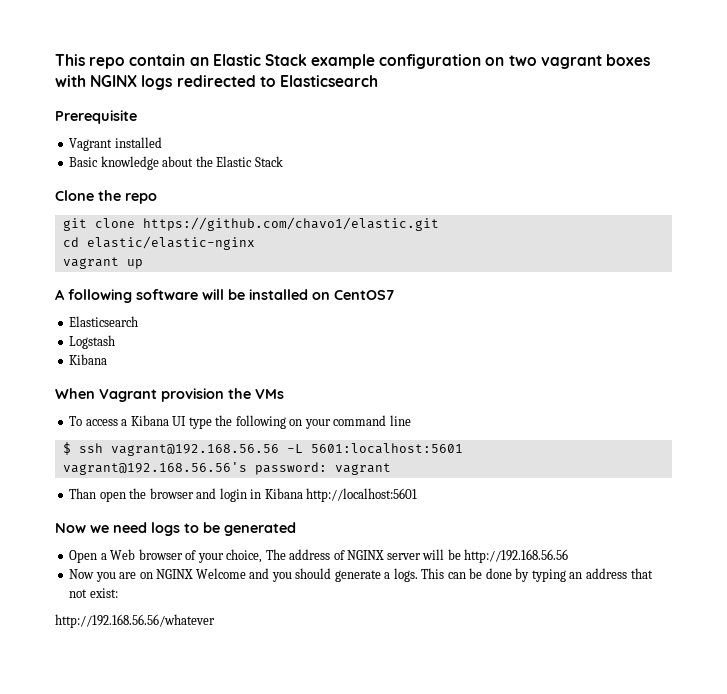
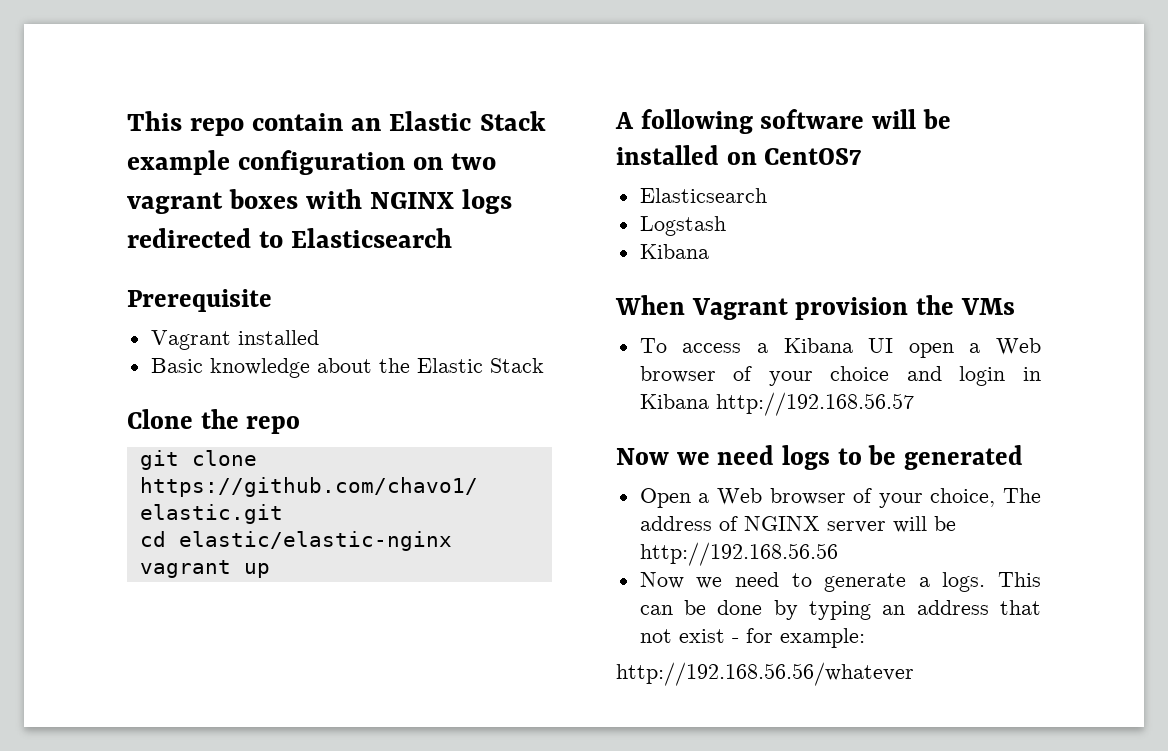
- To access a Kibana UI type the following on your command line
- $ ssh vagrant@192.168.56.56 -L 5601:localhost:5601
- vagrant@192.168.56.56's password: vagrant
- Than open the browser and login in Kibana http://localhost:5601
+ To access a Kibana UI open a Web browser of your choice and login in Kibana http://192.168.56.57
- Now you are on NGINX Welcome and you should generate a logs.
+ Now we need to generate a logs.
- This can be done by typing an address that not exist:
+ This can be done by typing an address that not exist - for example:

